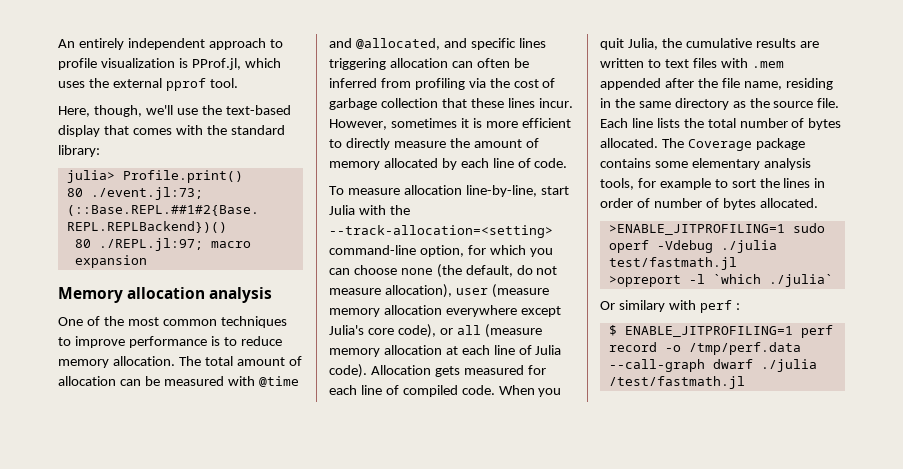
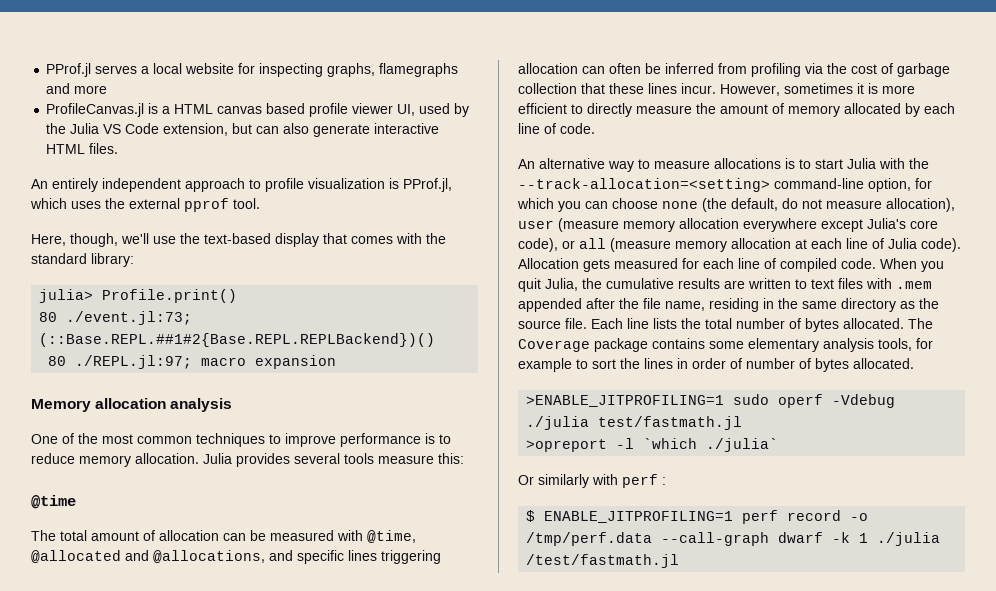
+ PProf.jl serves a local website for inspecting graphs, flamegraphs and more
+ ProfileCanvas.jl is a HTML canvas based profile viewer UI, used by the Julia VS Code extension, but can also generate interactive HTML files.
- One of the most common techniques to improve performance is to reduce memory allocation. The total amount of allocation can be measured with @time and @allocated, and specific lines triggering allocation can often be inferred from profiling via the cost of garbage collection that these lines incur.
+ One of the most common techniques to improve performance is to reduce memory allocation. Julia provides several tools measure this:
+ @time
+ The total amount of allocation can be measured with @time, @allocated and @allocations, and specific lines triggering allocation can often be inferred from profiling via the cost of garbage collection that these lines incur.
- To measure allocation line-by-line, start Julia with the --track-allocation=<setting> command-line option, for which you can choose none (the default, do not measure allocation), user (measure memory allocation everywhere except Julia's core code), or all (measure memory allocation at each line of Julia code).
+ An alternative way to measure allocations is to start Julia with the --track-allocation=<setting> command-line option, for which you can choose none (the default, do not measure allocation), user (measure memory allocation everywhere except Julia's core code), or all (measure memory allocation at each line of Julia code).
- Or similary with perf :
+ Or similarly with perf :
- $ ENABLE_JITPROFILING=1 perf record -o /tmp/perf.data --call-graph dwarf ./julia /test/fastmath.jl
+ $ ENABLE_JITPROFILING=1 perf record -o /tmp/perf.data --call-graph dwarf -k 1 ./julia /test/fastmath.jl

